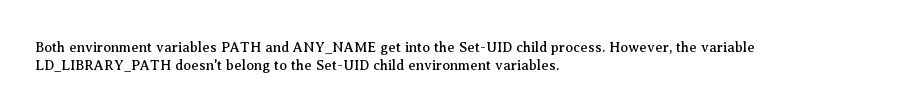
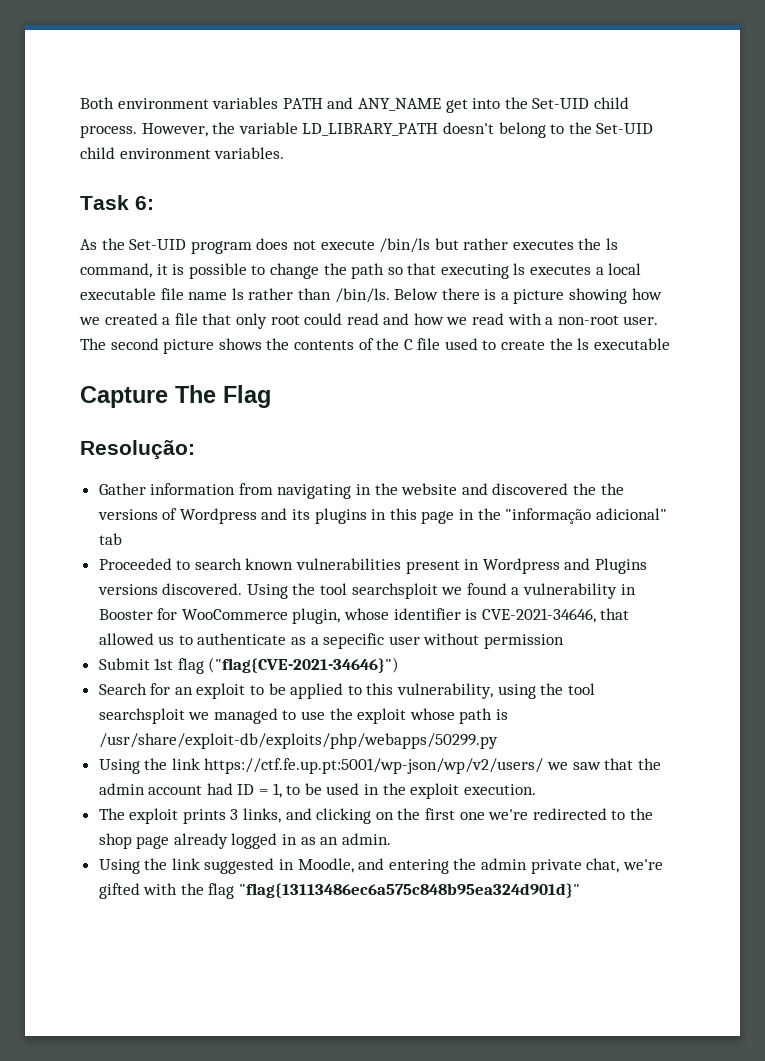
+ Task 6:
+ As the Set-UID program does not execute /bin/ls but rather executes the ls command, it is possible to change the path so that executing ls executes a local executable file name ls rather than /bin/ls. Below there is a picture showing how we created a file that only root could read and how we read with a non-root user. The second picture shows the contents of the C file used to create the ls executable
+ Capture The Flag
+ Resolução:
+ Gather information from navigating in the website and discovered the the versions of Wordpress and its plugins in this page in the "informação adicional" tab
+ Proceeded to search known vulnerabilities present in Wordpress and Plugins versions discovered. Using the tool searchsploit we found a vulnerability in Booster for WooCommerce plugin, whose identifier is CVE-2021-34646, that allowed us to authenticate as a sepecific user without permission
+ Submit 1st flag ("flag{CVE-2021-34646}")
+ Search for an exploit to be applied to this vulnerability, using the tool searchsploit we managed to use the exploit whose path is /usr/share/exploit-db/exploits/php/webapps/50299.py
+ Using the link https://ctf.fe.up.pt:5001/wp-json/wp/v2/users/ we saw that the admin account had ID = 1, to be used in the exploit execution.
+ The exploit prints 3 links, and clicking on the first one we're redirected to the shop page already logged in as an admin.
+ Using the link suggested in Moodle, and entering the admin private chat, we're gifted with the flag "flag{13113486ec6a575c848b95ea324d901d}"

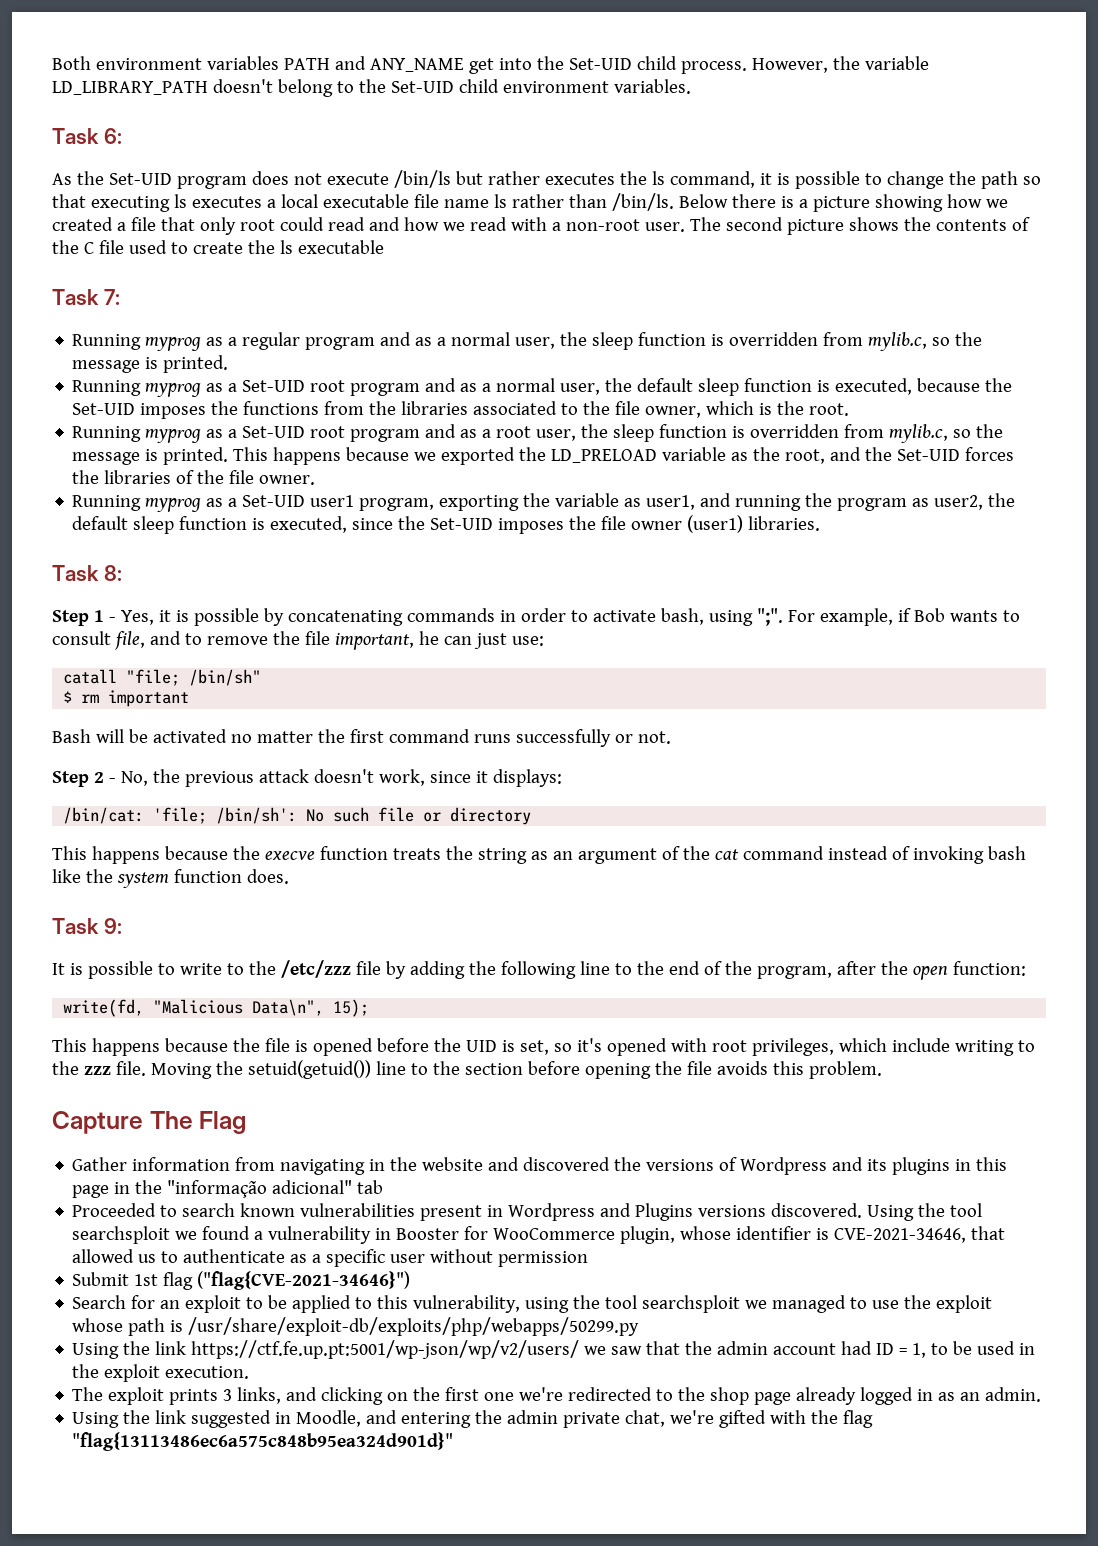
+ Task 7:
+ Running myprog as a regular program and as a normal user, the sleep function is overridden from mylib.c, so the message is printed.
+ Running myprog as a Set-UID root program and as a normal user, the default sleep function is executed, because the Set-UID imposes the functions from the libraries associated to the file owner, which is the root.
+ Running myprog as a Set-UID root program and as a root user, the sleep function is overridden from mylib.c, so the message is printed. This happens because we exported the LD_PRELOAD variable as the root, and the Set-UID forces the libraries of the file owner.
+ Running myprog as a Set-UID user1 program, exporting the variable as user1, and running the program as user2, the default sleep function is executed, since the Set-UID imposes the file owner (user1) libraries.
+ Task 8:
+ Step 1 - Yes, it is possible by concatenating commands in order to activate bash, using ";". For example, if Bob wants to consult file, and to remove the file important, he can just use:
+ catall "file; /bin/sh"
+ $ rm important
+ Bash will be activated no matter the first command runs successfully or not.
+ Step 2 - No, the previous attack doesn't work, since it displays:
+ /bin/cat: 'file; /bin/sh': No such file or directory
+ This happens because the execve function treats the string as an argument of the cat command instead of invoking bash like the system function does.
+ Task 9:
+ It is possible to write to the /etc/zzz file by adding the following line to the end of the program, after the open function:
+ write(fd, "Malicious Data\n", 15);
+ This happens because the file is opened before the UID is set, so it's opened with root privileges, which include writing to the zzz file. Moving the setuid(getuid()) line to the section before opening the file avoids this problem.
- Resolução:
- Gather information from navigating in the website and discovered the the versions of Wordpress and its plugins in this page in the "informação adicional" tab
+ Gather information from navigating in the website and discovered the versions of Wordpress and its plugins in this page in the "informação adicional" tab
- Using the tool searchsploit we found a vulnerability in Booster for WooCommerce plugin, whose identifier is CVE-2021-34646, that allowed us to authenticate as a sepecific user without permission
+ Using the tool searchsploit we found a vulnerability in Booster for WooCommerce plugin, whose identifier is CVE-2021-34646, that allowed us to authenticate as a specific user without permission

